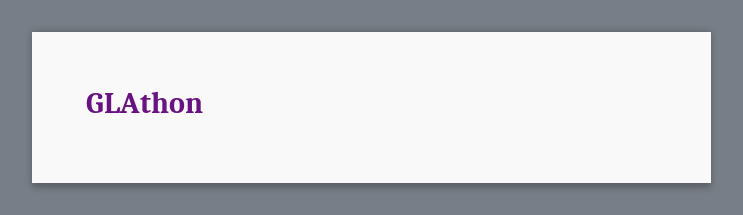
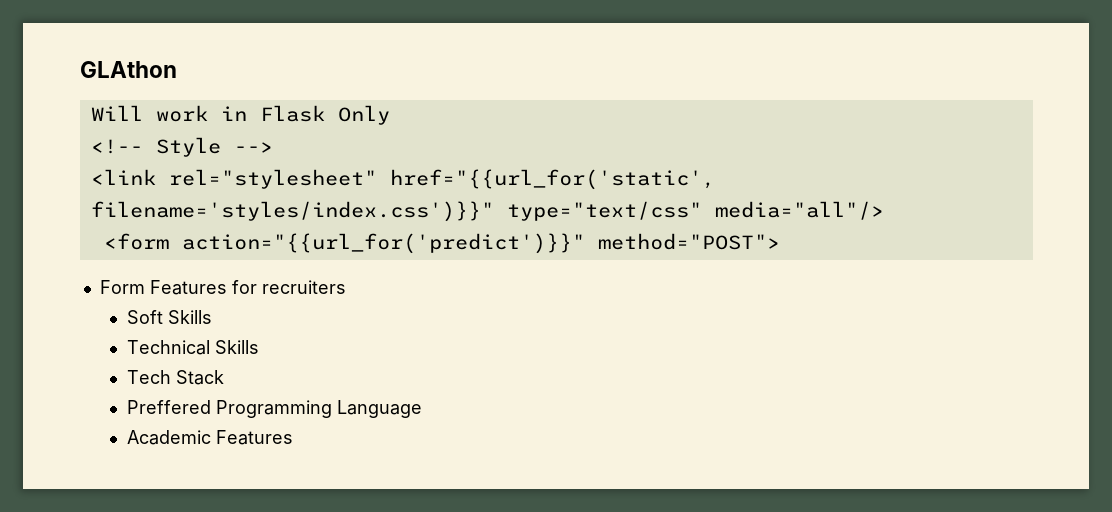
+ Will work in Flask Only
+ <!-- Style -->
+ <link rel="stylesheet" href="{{url_for('static', filename='styles/index.css')}}" type="text/css" media="all"/>
+ <form action="{{url_for('predict')}}" method="POST">
+ Form Features for recruiters
+ Soft Skills
+ Technical Skills
+ Tech Stack
+ Preffered Programming Language
+ Academic Features

